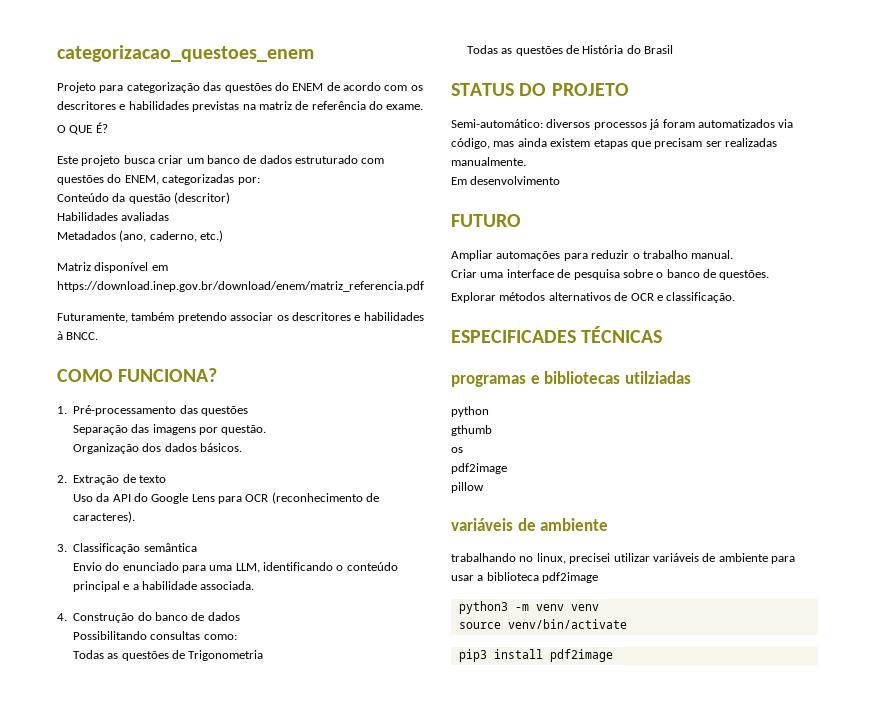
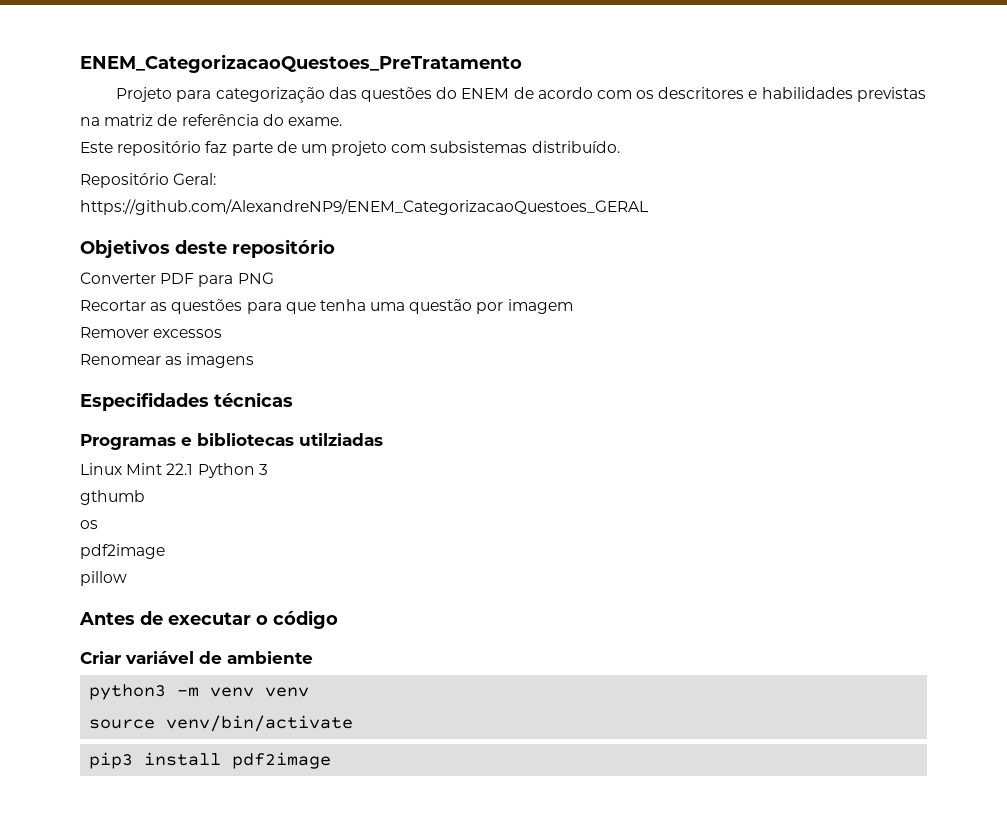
- categorizacao_questoes_enem
+ ENEM_CategorizacaoQuestoes_PreTratamento
- O QUE É?
- Este projeto busca criar um banco de dados estruturado com questões do ENEM, categorizadas por:
- Conteúdo da questão (descritor)
- Habilidades avaliadas
- Metadados (ano, caderno, etc.)
- Matriz disponível em https://download.inep.gov.br/download/enem/matriz_referencia.pdf
- Futuramente, também pretendo associar os descritores e habilidades à BNCC.
- COMO FUNCIONA?
- 1. Pré-processamento das questões
- Separação das imagens por questão.
- Organização dos dados básicos.
- 2. Extração de texto
- Uso da API do Google Lens para OCR (reconhecimento de caracteres).
- 3. Classificação semântica
- Envio do enunciado para uma LLM, identificando o conteúdo principal e a habilidade associada.
- 4. Construção do banco de dados
- Possibilitando consultas como:
- Todas as questões de Trigonometria
- Todas as questões de História do Brasil
- STATUS DO PROJETO
- Semi-automático: diversos processos já foram automatizados via código, mas ainda existem etapas que precisam ser realizadas manualmente.
- Em desenvolvimento
- FUTURO
- Ampliar automações para reduzir o trabalho manual.
- Criar uma interface de pesquisa sobre o banco de questões.
- Explorar métodos alternativos de OCR e classificação.
- ESPECIFICADES TÉCNICAS
- programas e bibliotecas utilziadas
- python
+ Este repositório faz parte de um projeto com subsistemas distribuído.
+ Repositório Geral:
+ https://github.com/AlexandreNP9/ENEM_CategorizacaoQuestoes_GERAL
+ Objetivos deste repositório
+ Converter PDF para PNG
+ Recortar as questões para que tenha uma questão por imagem
+ Remover excessos
+ Renomear as imagens
+ Especifidades técnicas
+ Programas e bibliotecas utilziadas
+ Linux Mint 22.1 Python 3
  gthumb
  os
  pdf2image
  pillow
- variáveis de ambiente
- trabalhando no linux, precisei utilizar variáveis de ambiente para usar a biblioteca pdf2image
+ Antes de executar o código
+ Criar variável de ambiente

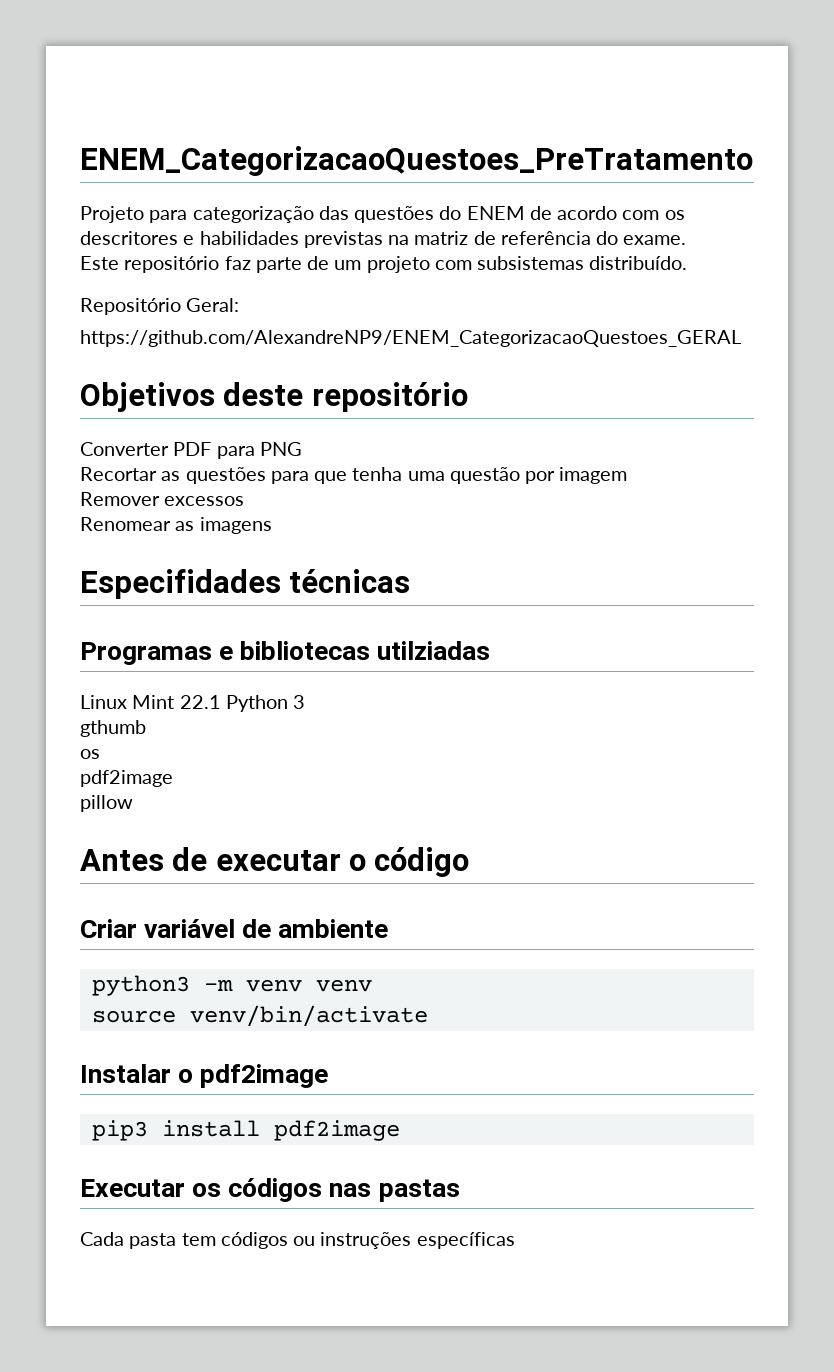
+ Instalar o pdf2image
+ Executar os códigos nas pastas
+ Cada pasta tem códigos ou instruções específicas

